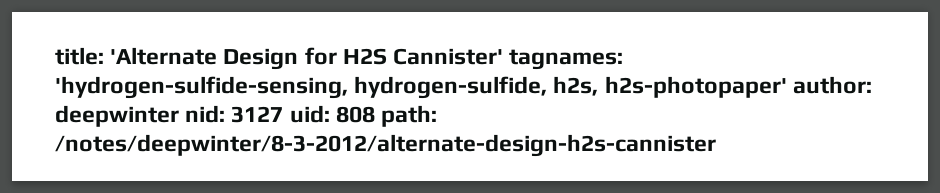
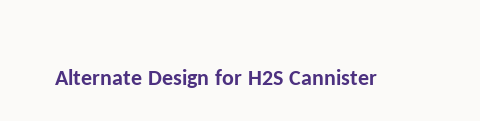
- title: 'Alternate Design for H2S Cannister' tagnames: 'hydrogen-sulfide-sensing, hydrogen-sulfide, h2s, h2s-photopaper' author: deepwinter nid: 3127 uid: 808 path: /notes/deepwinter/8-3-2012/alternate-design-h2s-cannister
+ Alternate Design for H2S Cannister

